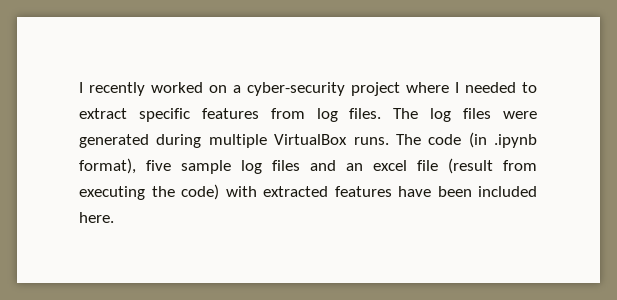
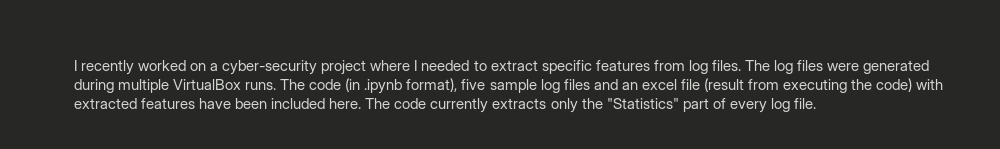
+ The code currently extracts only the "Statistics" part of every log file.

